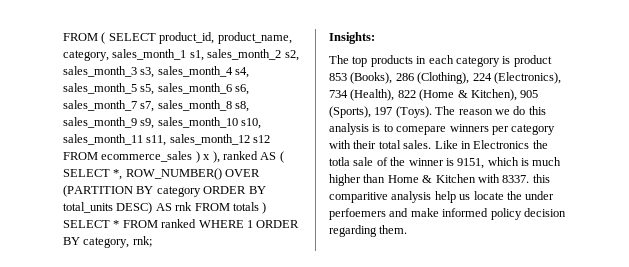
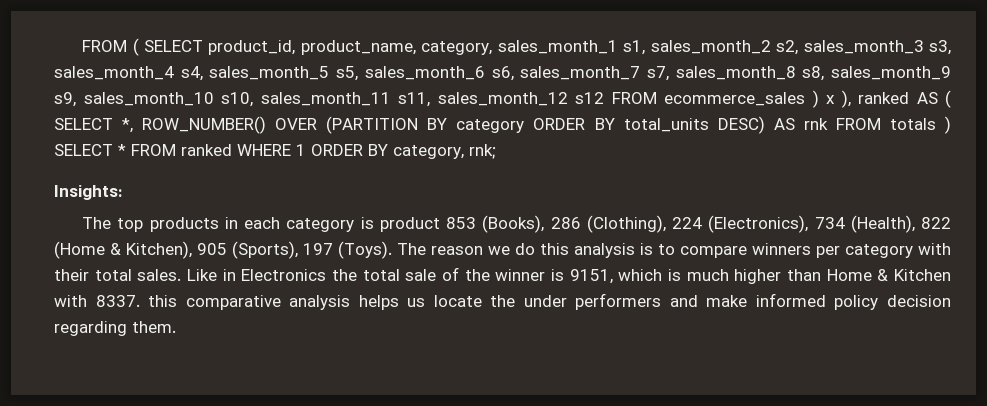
- The reason we do this analysis is to comepare winners per category with their total sales.
+ The reason we do this analysis is to compare winners per category with their total sales.
- Like in Electronics the totla sale of the winner is 9151, which is much higher than Home & Kitchen with 8337. this comparitive analysis help us locate the under perfoemers and make informed policy decision regarding them.
+ Like in Electronics the total sale of the winner is 9151, which is much higher than Home & Kitchen with 8337. this comparative analysis helps us locate the under performers and make informed policy decision regarding them.

